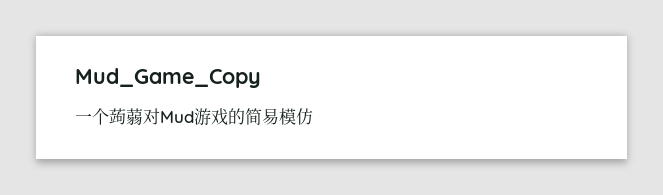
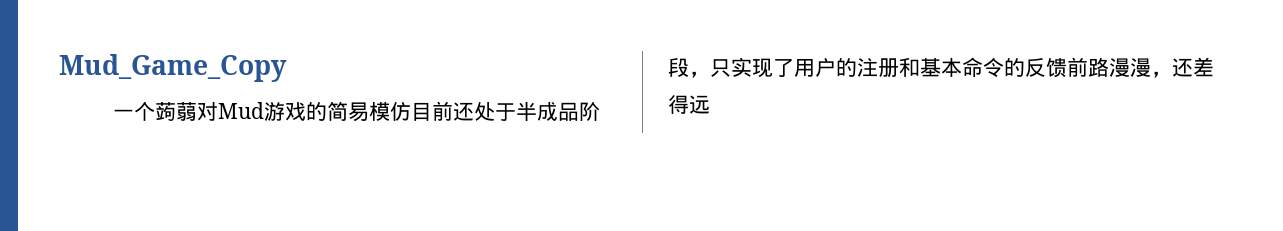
- 一个蒟蒻对Mud游戏的简易模仿
+ 一个蒟蒻对Mud游戏的简易模仿目前还处于半成品阶段，只实现了用户的注册和基本命令的反馈前路漫漫，还差得远

